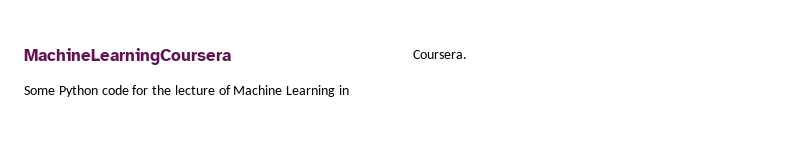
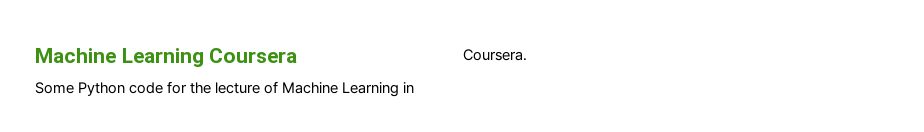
- MachineLearningCoursera
+ Machine Learning Coursera

